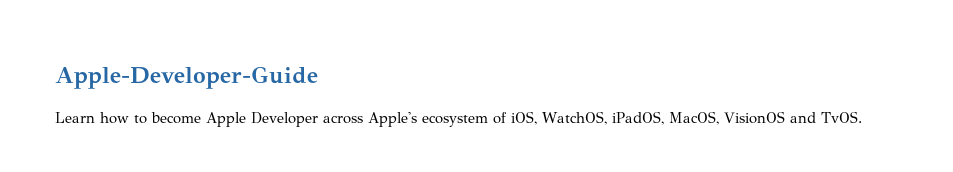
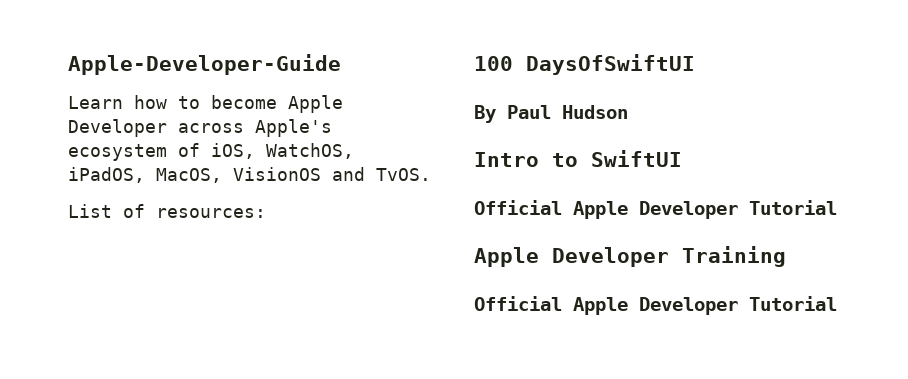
+ List of resources:
+ 100 DaysOfSwiftUI
+ By Paul Hudson
+ Intro to SwiftUI
+ Official Apple Developer Tutorial
+ Apple Developer Training
+ Official Apple Developer Tutorial

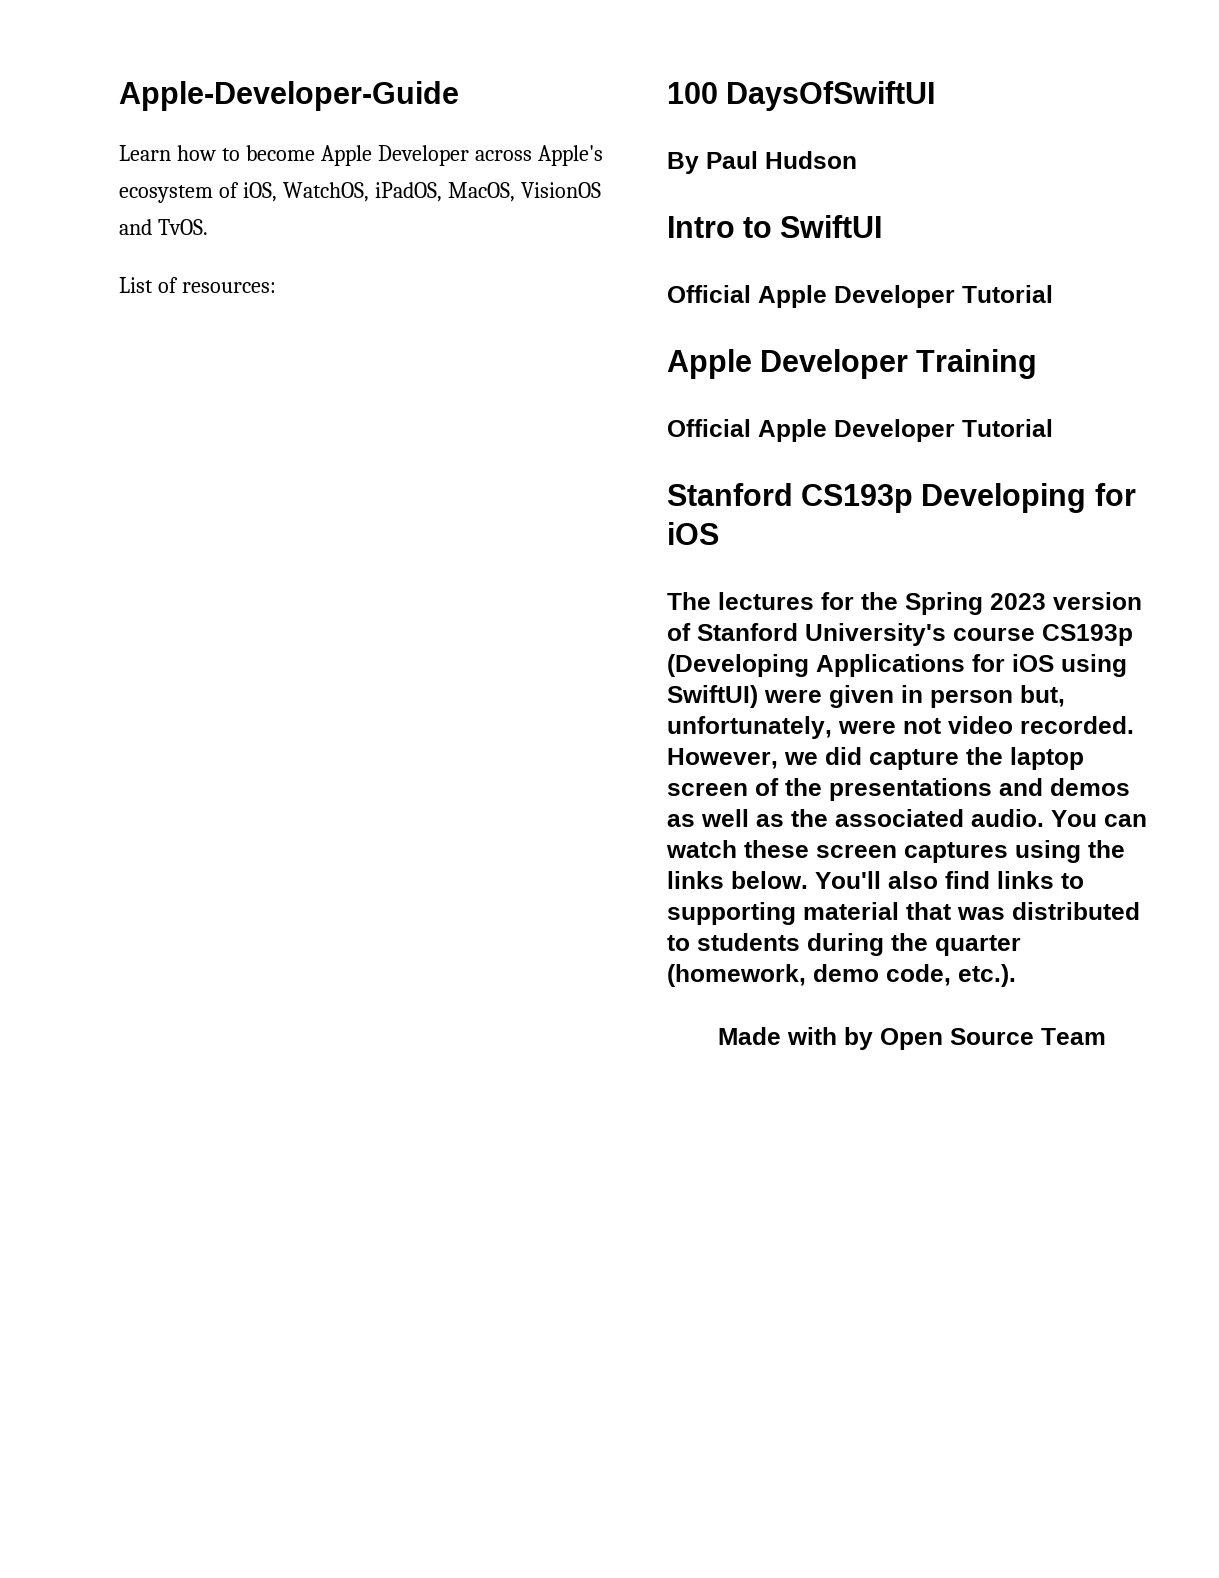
+ Stanford CS193p Developing for iOS
+ The lectures for the Spring 2023 version of Stanford University's course CS193p (Developing Applications for iOS using SwiftUI) were given in person but, unfortunately, were not video recorded. However, we did capture the laptop screen of the presentations and demos as well as the associated audio. You can watch these screen captures using the links below. You'll also find links to supporting material that was distributed to students during the quarter (homework, demo code, etc.).
+ Made with by Open Source Team

